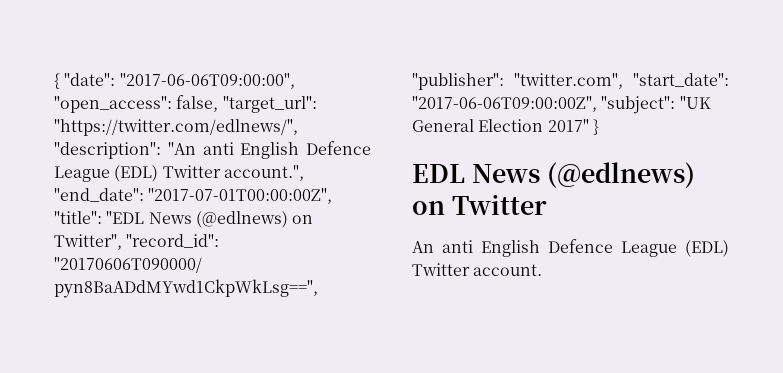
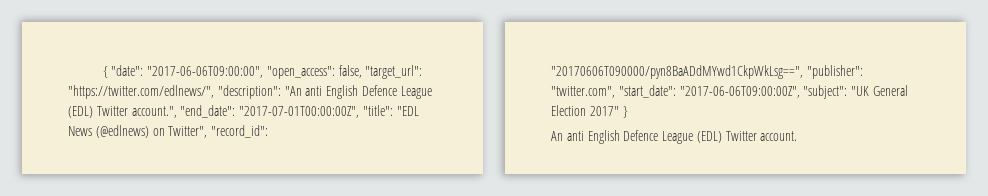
- EDL News (@edlnews) on Twitter

